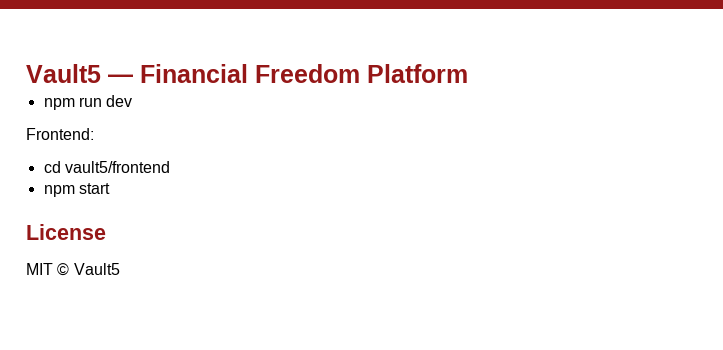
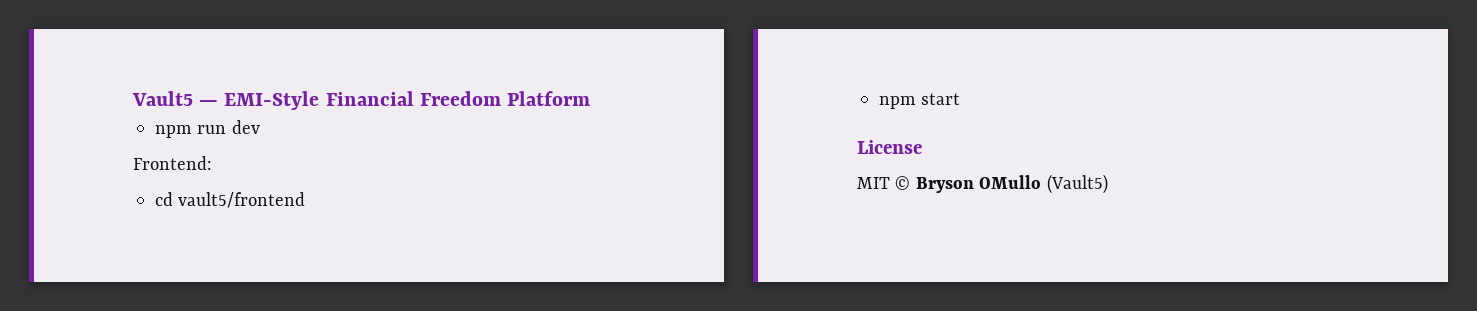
- Vault5 — Financial Freedom Platform
+ Vault5 — EMI-Style Financial Freedom Platform
- MIT © Vault5
+ MIT © Bryson OMullo (Vault5)

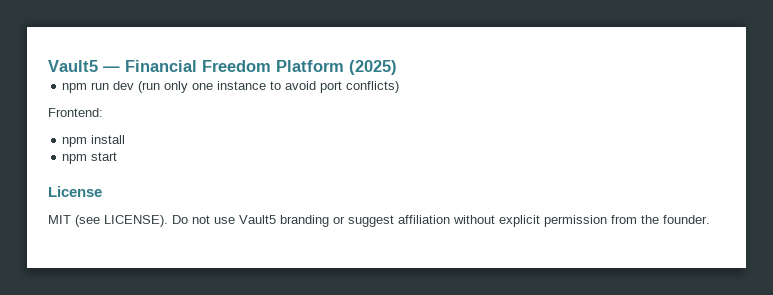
- Vault5 — EMI-Style Financial Freedom Platform
+ Vault5 — Financial Freedom Platform (2025)
- npm run dev
+ npm run dev (run only one instance to avoid port conflicts)
- cd vault5/frontend
+ npm install
- MIT © Bryson OMullo (Vault5)
+ MIT (see LICENSE). Do not use Vault5 branding or suggest affiliation without explicit permission from the founder.

